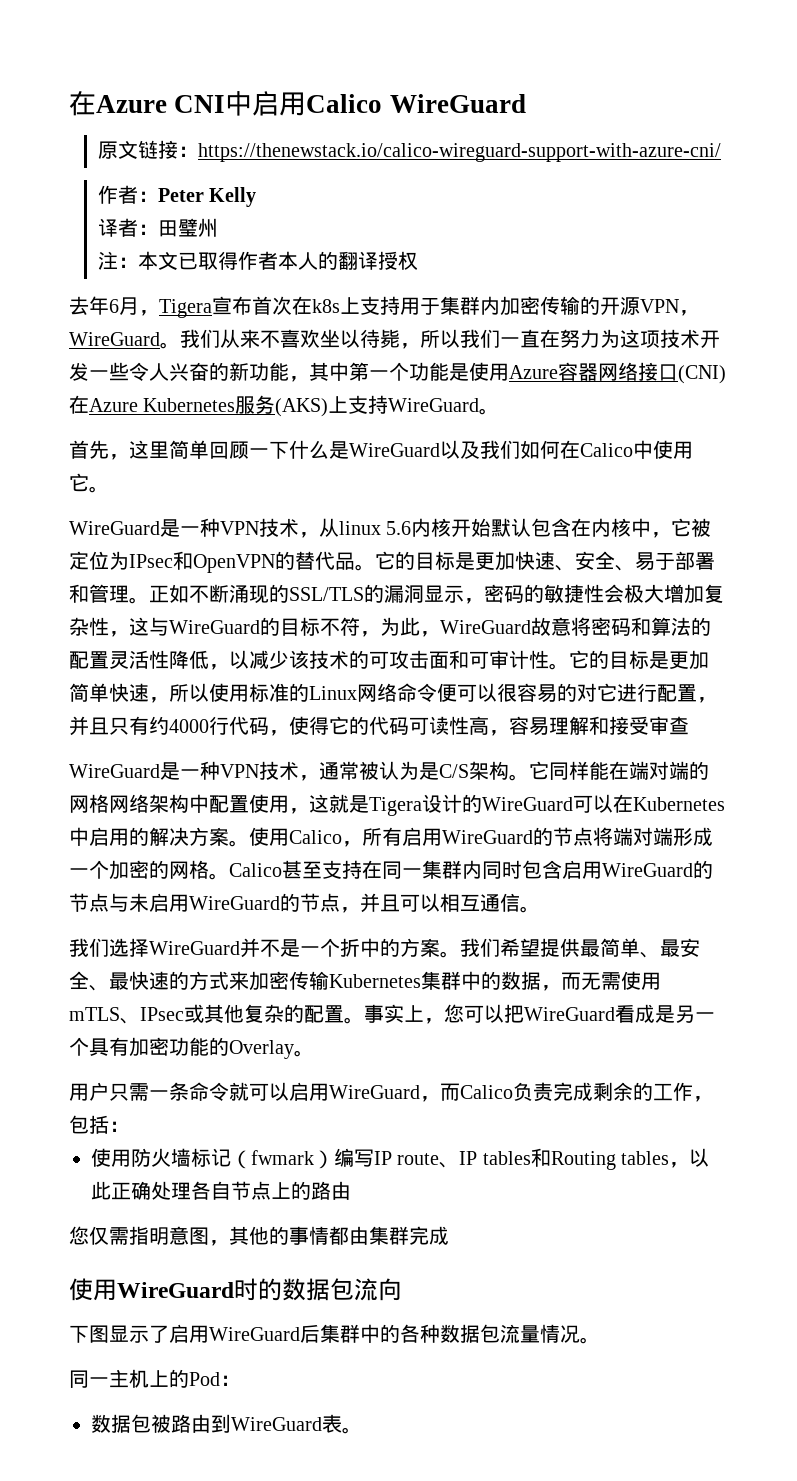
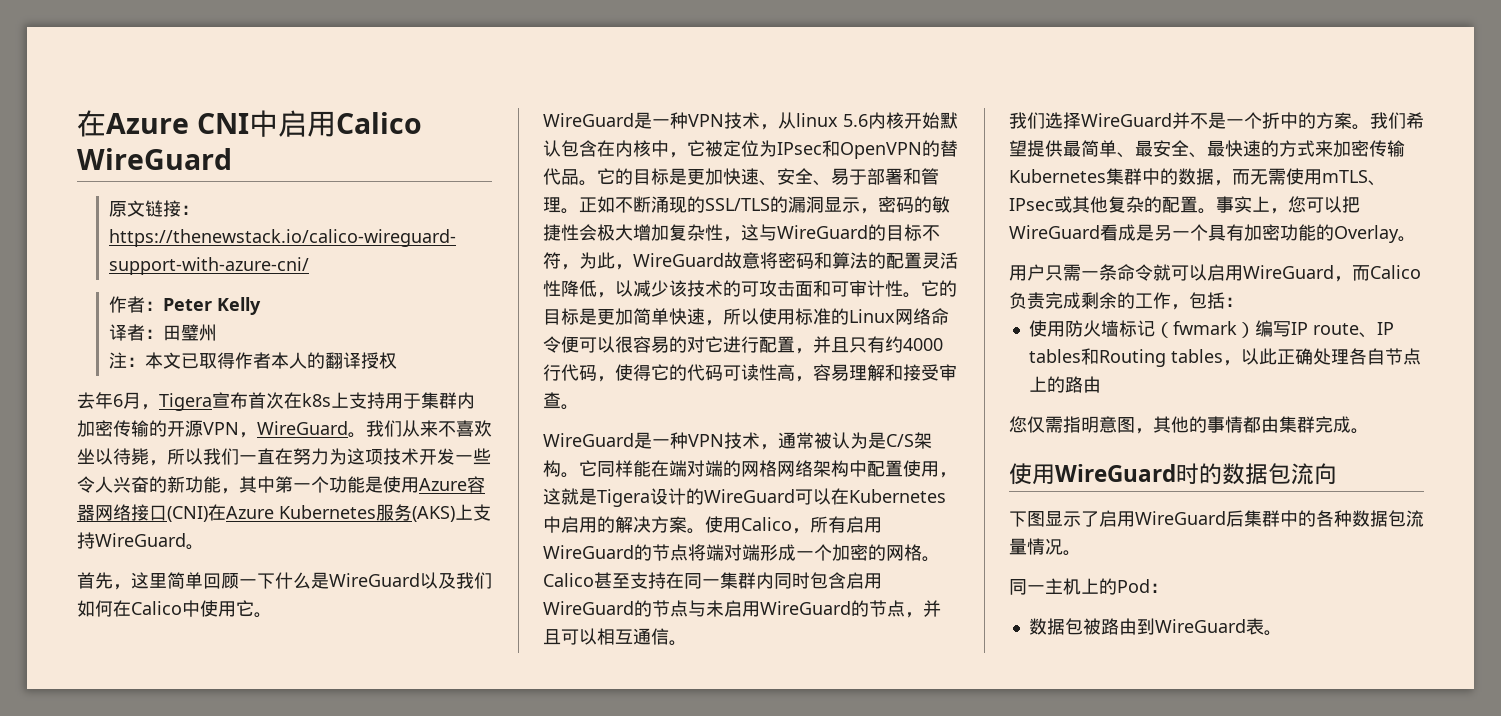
- 它的目标是更加简单快速，所以使用标准的Linux网络命令便可以很容易的对它进行配置，并且只有约4000行代码，使得它的代码可读性高，容易理解和接受审查
+ 它的目标是更加简单快速，所以使用标准的Linux网络命令便可以很容易的对它进行配置，并且只有约4000行代码，使得它的代码可读性高，容易理解和接受审查。
- 您仅需指明意图，其他的事情都由集群完成
+ 您仅需指明意图，其他的事情都由集群完成。

